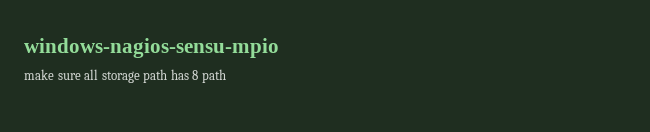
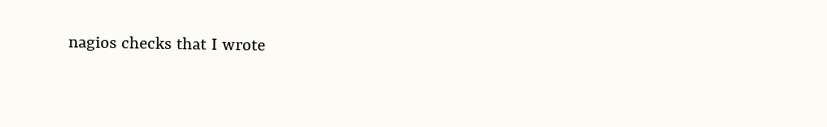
- windows-nagios-sensu-mpio
- make sure all storage path has 8 path
+ nagios checks that I wrote

